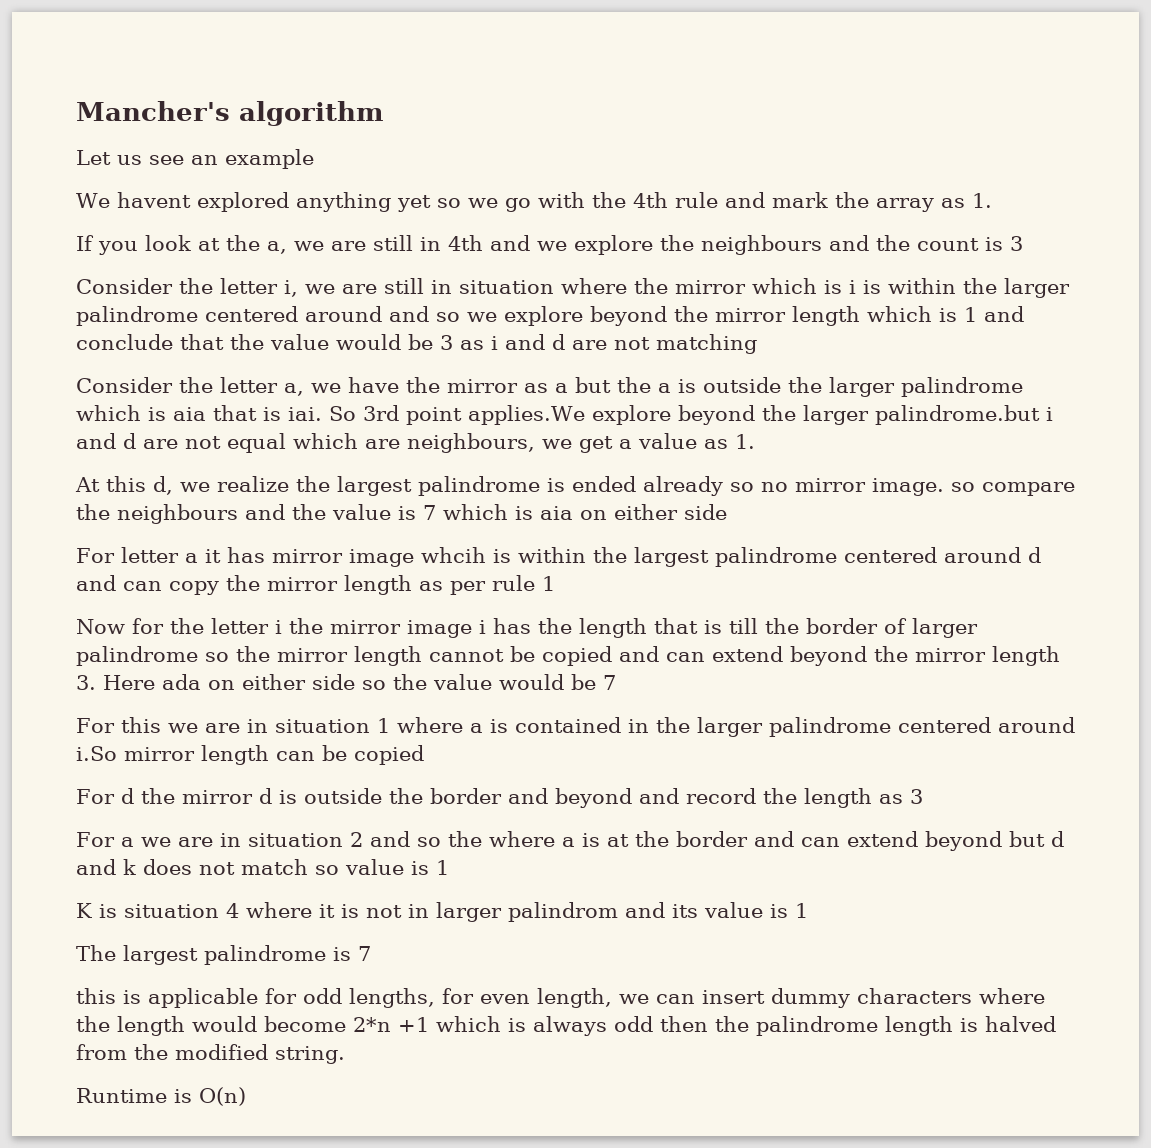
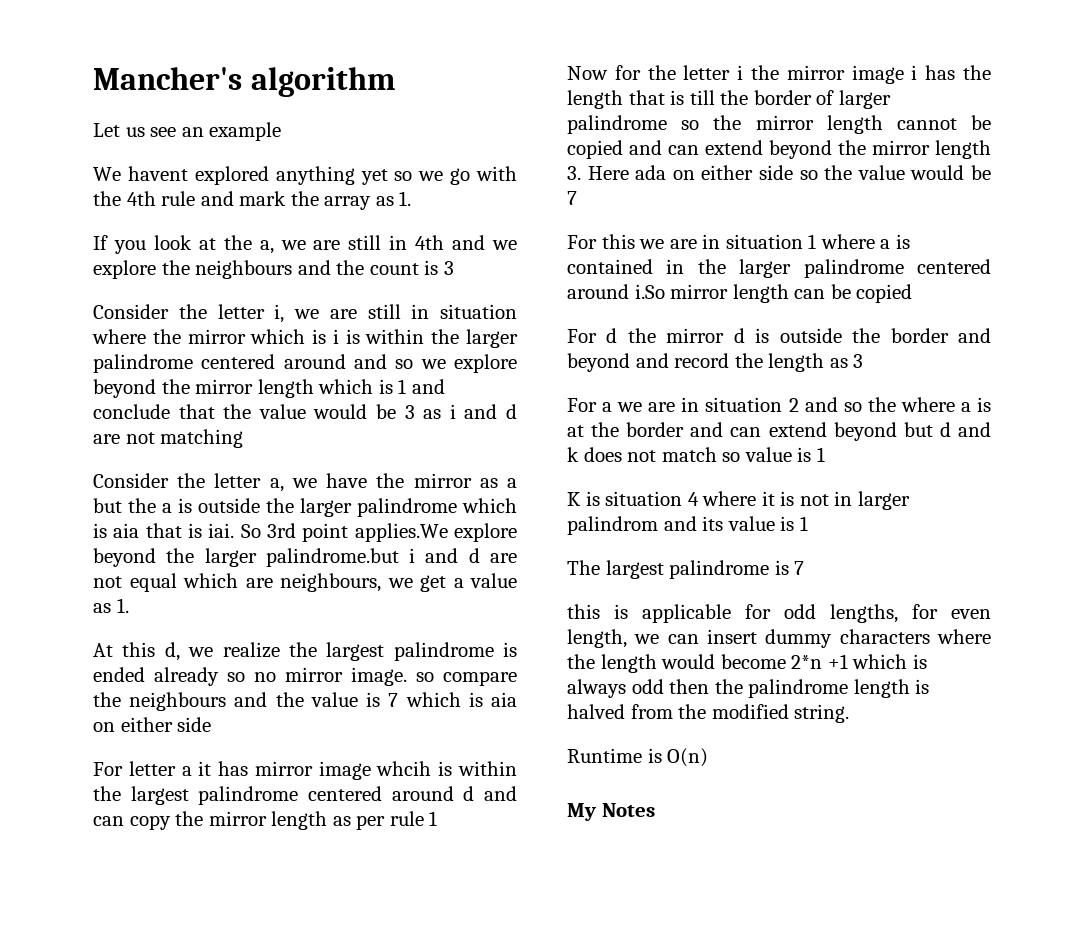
+ My Notes

